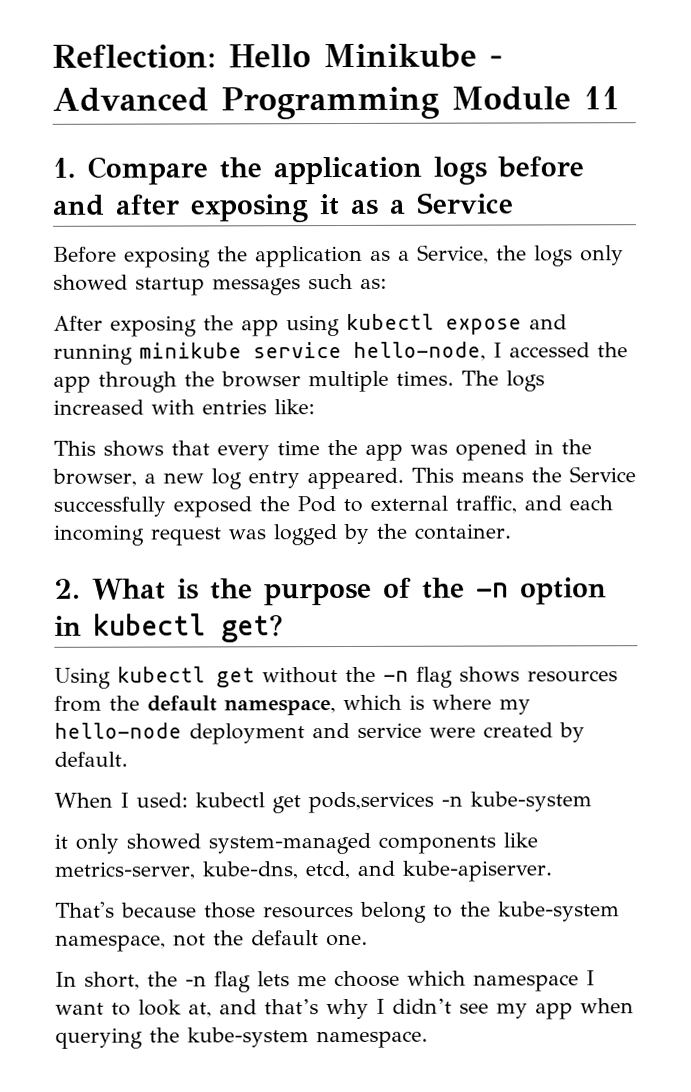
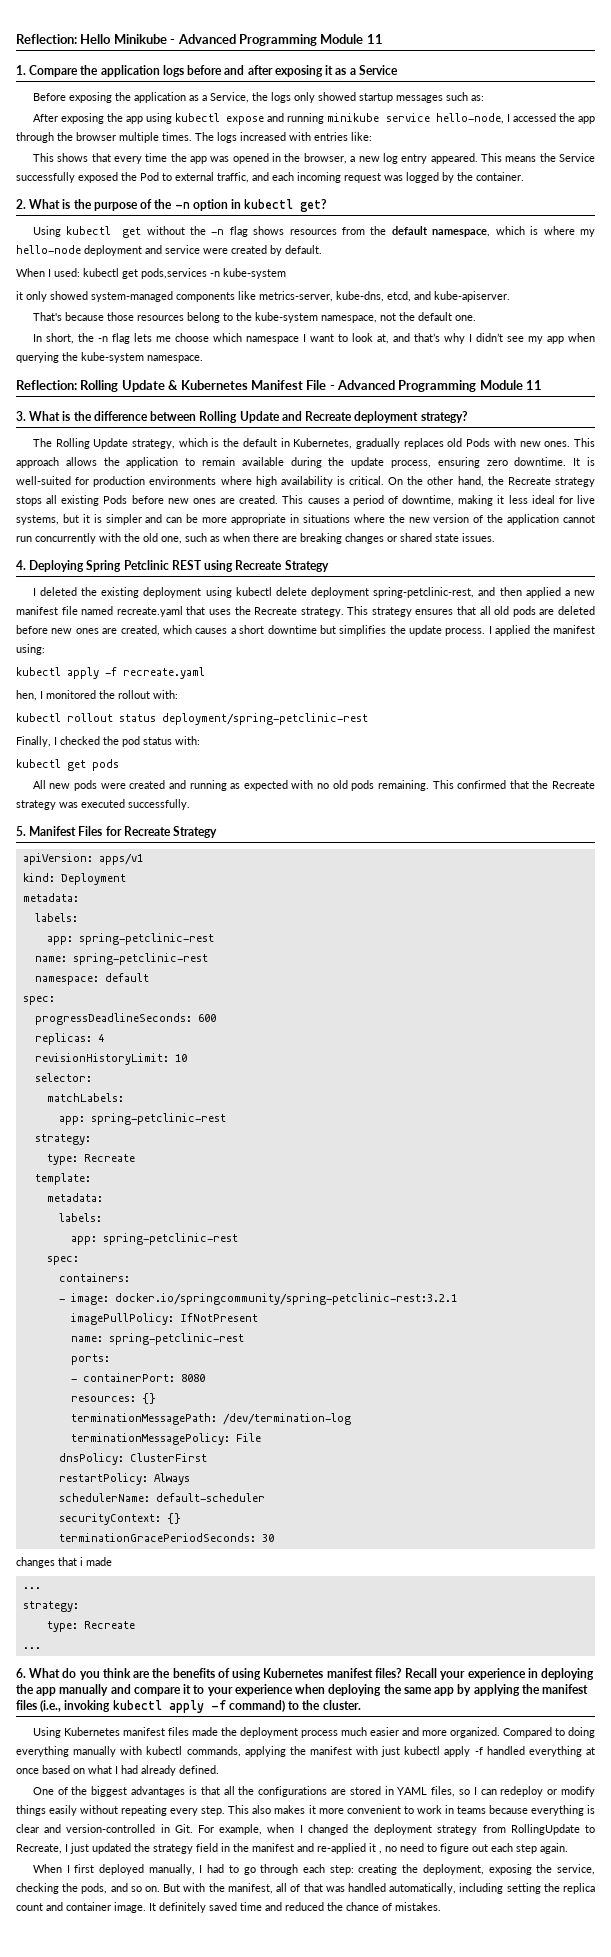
+ Reflection: Rolling Update & Kubernetes Manifest File - Advanced Programming Module 11
+ 3. What is the difference between Rolling Update and Recreate deployment strategy?
+ The Rolling Update strategy, which is the default in Kubernetes, gradually replaces old Pods with new ones. This approach allows the application to remain available during the update process, ensuring zero downtime. It is well-suited for production environments where high availability is critical. On the other hand, the Recreate strategy stops all existing Pods before new ones are created. This causes a period of downtime, making it less ideal for live systems, but it is simpler and can be more appropriate in situations where the new version of the application cannot run concurrently with the old one, such as when there are breaking changes or shared state issues.
+ 4. Deploying Spring Petclinic REST using Recreate Strategy
+ I deleted the existing deployment using kubectl delete deployment spring-petclinic-rest, and then applied a new manifest file named recreate.yaml that uses the Recreate strategy. This strategy ensures that all old pods are deleted before new ones are created, which causes a short downtime but simplifies the update process. I applied the manifest using:
+ kubectl apply -f recreate.yaml
+ hen, I monitored the rollout with:
+ kubectl rollout status deployment/spring-petclinic-rest
+ Finally, I checked the pod status with:
+ kubectl get pods
+ All new pods were created and running as expected with no old pods remaining. This confirmed that the Recreate strategy was executed successfully.
+ 5. Manifest Files for Recreate Strategy
+ apiVersion: apps/v1
+ kind: Deployment
+ metadata:
+ labels:
+ app: spring-petclinic-rest
+ name: spring-petclinic-rest
+ namespace: default
+ spec:
+ progressDeadlineSeconds: 600
+ replicas: 4
+ revisionHistoryLimit: 10
+ selector:
+ matchLabels:
+ app: spring-petclinic-rest
+ strategy:
+ type: Recreate
+ template:
+ metadata:
+ labels:
+ app: spring-petclinic-rest
+ spec:
+ containers:
+ - image: docker.io/springcommunity/spring-petclinic-rest:3.2.1
+ imagePullPolicy: IfNotPresent
+ name: spring-petclinic-rest
+ ports:
+ - containerPort: 8080
+ resources: {}
+ terminationMessagePath: /dev/termination-log
+ terminationMessagePolicy: File
+ dnsPolicy: ClusterFirst
+ restartPolicy: Always
+ schedulerName: default-scheduler
+ securityContext: {}
+ terminationGracePeriodSeconds: 30
+ changes that i made
+ ...
+ strategy:
+ type: Recreate
+ ...
+ 6. What do you think are the benefits of using Kubernetes manifest files? Recall your experience in deploying the app manually and compare it to your experience when deploying the same app by applying the manifest files (i.e., invoking kubectl apply -f command) to the cluster.
+ Using Kubernetes manifest files made the deployment process much easier and more organized. Compared to doing everything manually with kubectl commands, applying the manifest with just kubectl apply -f handled everything at once based on what I had already defined.
+ One of the biggest advantages is that all the configurations are stored in YAML files, so I can redeploy or modify things easily without repeating every step. This also makes it more convenient to work in teams because everything is clear and version-controlled in Git. For example, when I changed the deployment strategy from RollingUpdate to Recreate, I just updated the strategy field in the manifest and re-applied it , no need to figure out each step again.
+ When I first deployed manually, I had to go through each step: creating the deployment, exposing the service, checking the pods, and so on. But with the manifest, all of that was handled automatically, including setting the replica count and container image. It definitely saved time and reduced the chance of mistakes.

